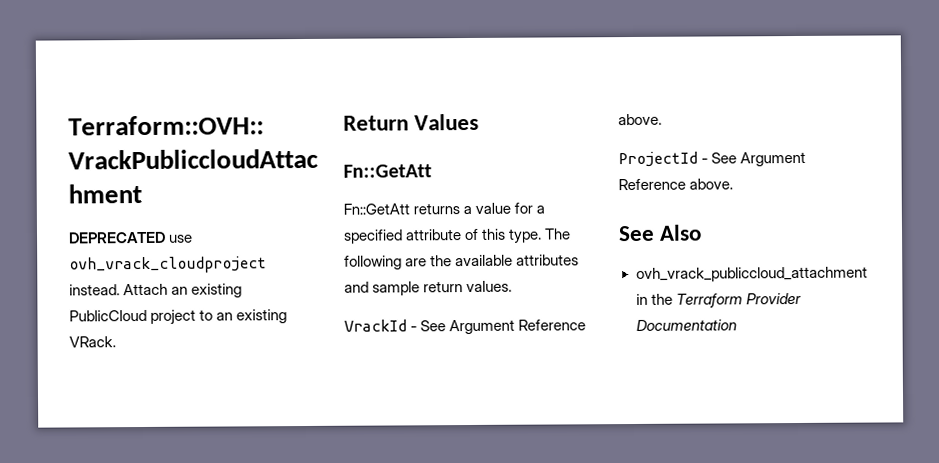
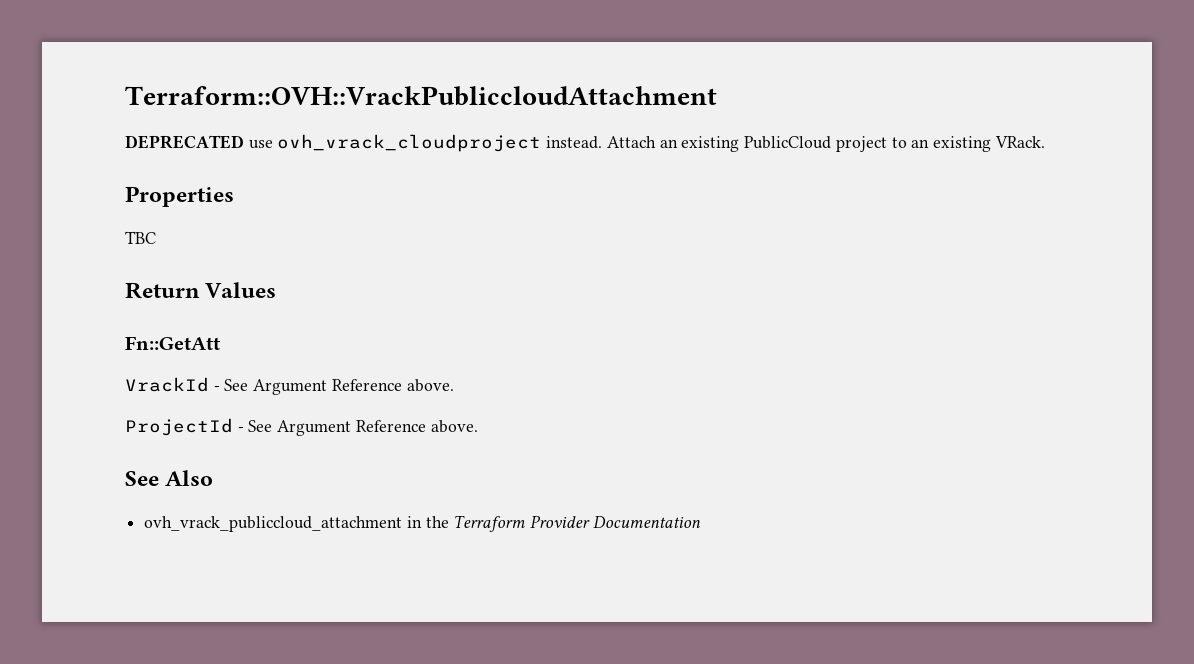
+ Properties
+ TBC
- Fn::GetAtt returns a value for a specified attribute of this type. The following are the available attributes and sample return values.

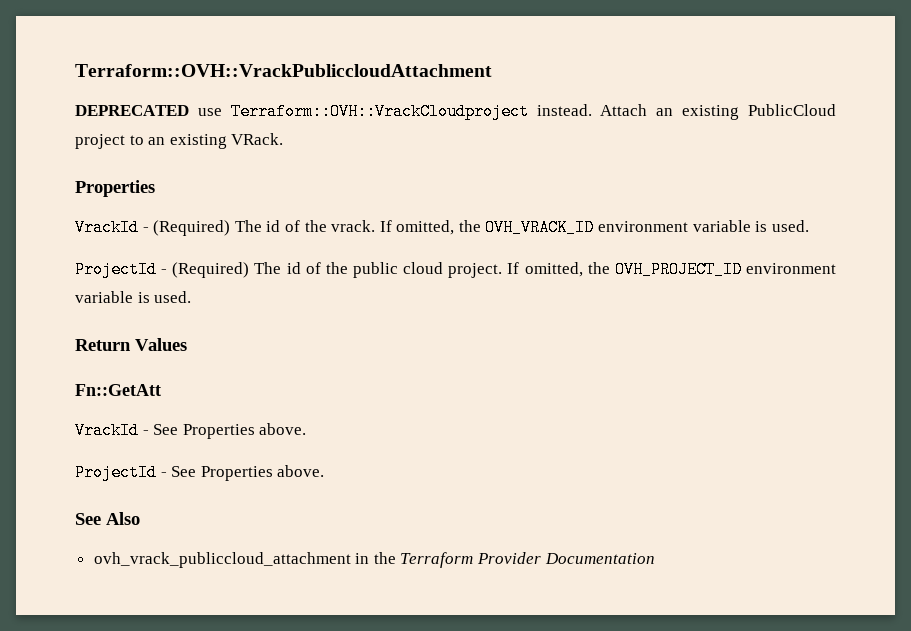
- DEPRECATED use ovh_vrack_cloudproject instead.
+ DEPRECATED use Terraform::OVH::VrackCloudproject instead.
- TBC
+ VrackId - (Required) The id of the vrack. If omitted, the OVH_VRACK_ID environment variable is used.
+ ProjectId - (Required) The id of the public cloud project. If omitted, the OVH_PROJECT_ID environment variable is used.
- VrackId - See Argument Reference above.
+ VrackId - See Properties above.
- ProjectId - See Argument Reference above.
+ ProjectId - See Properties above.

